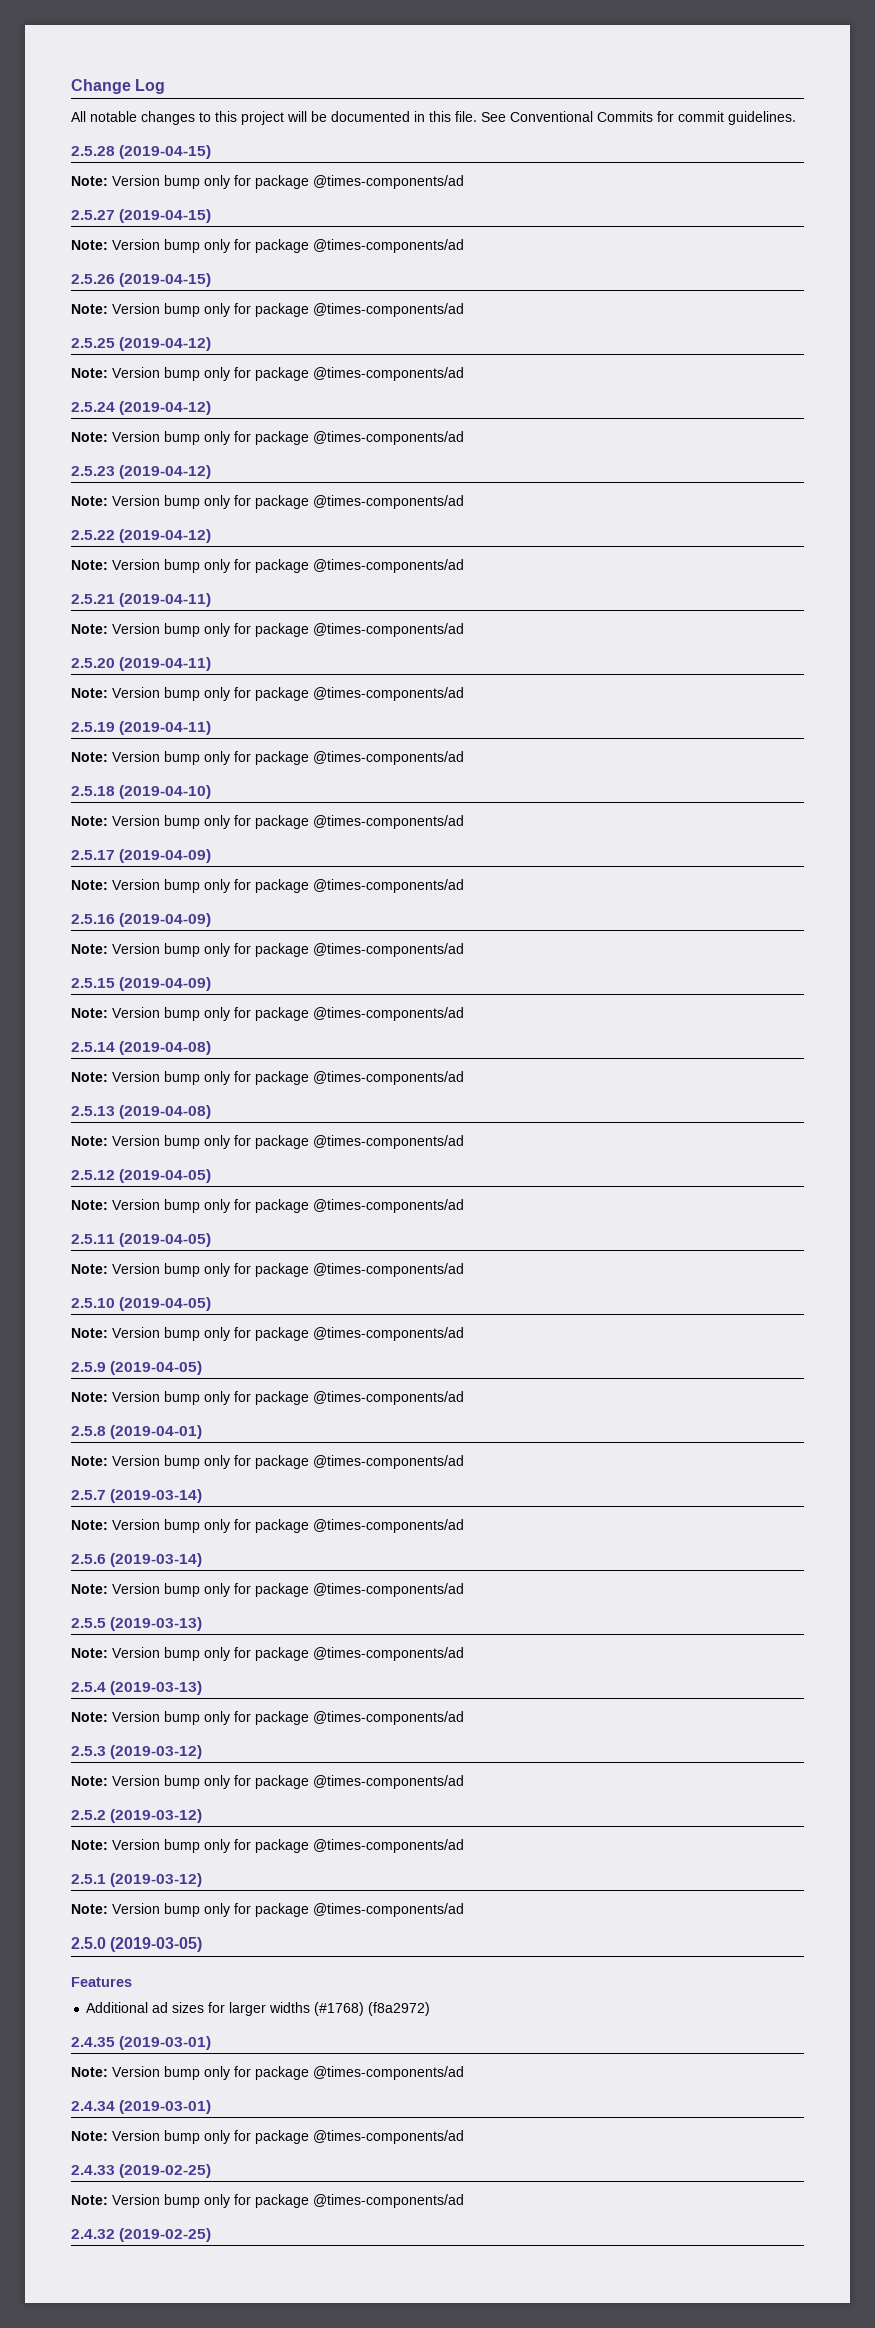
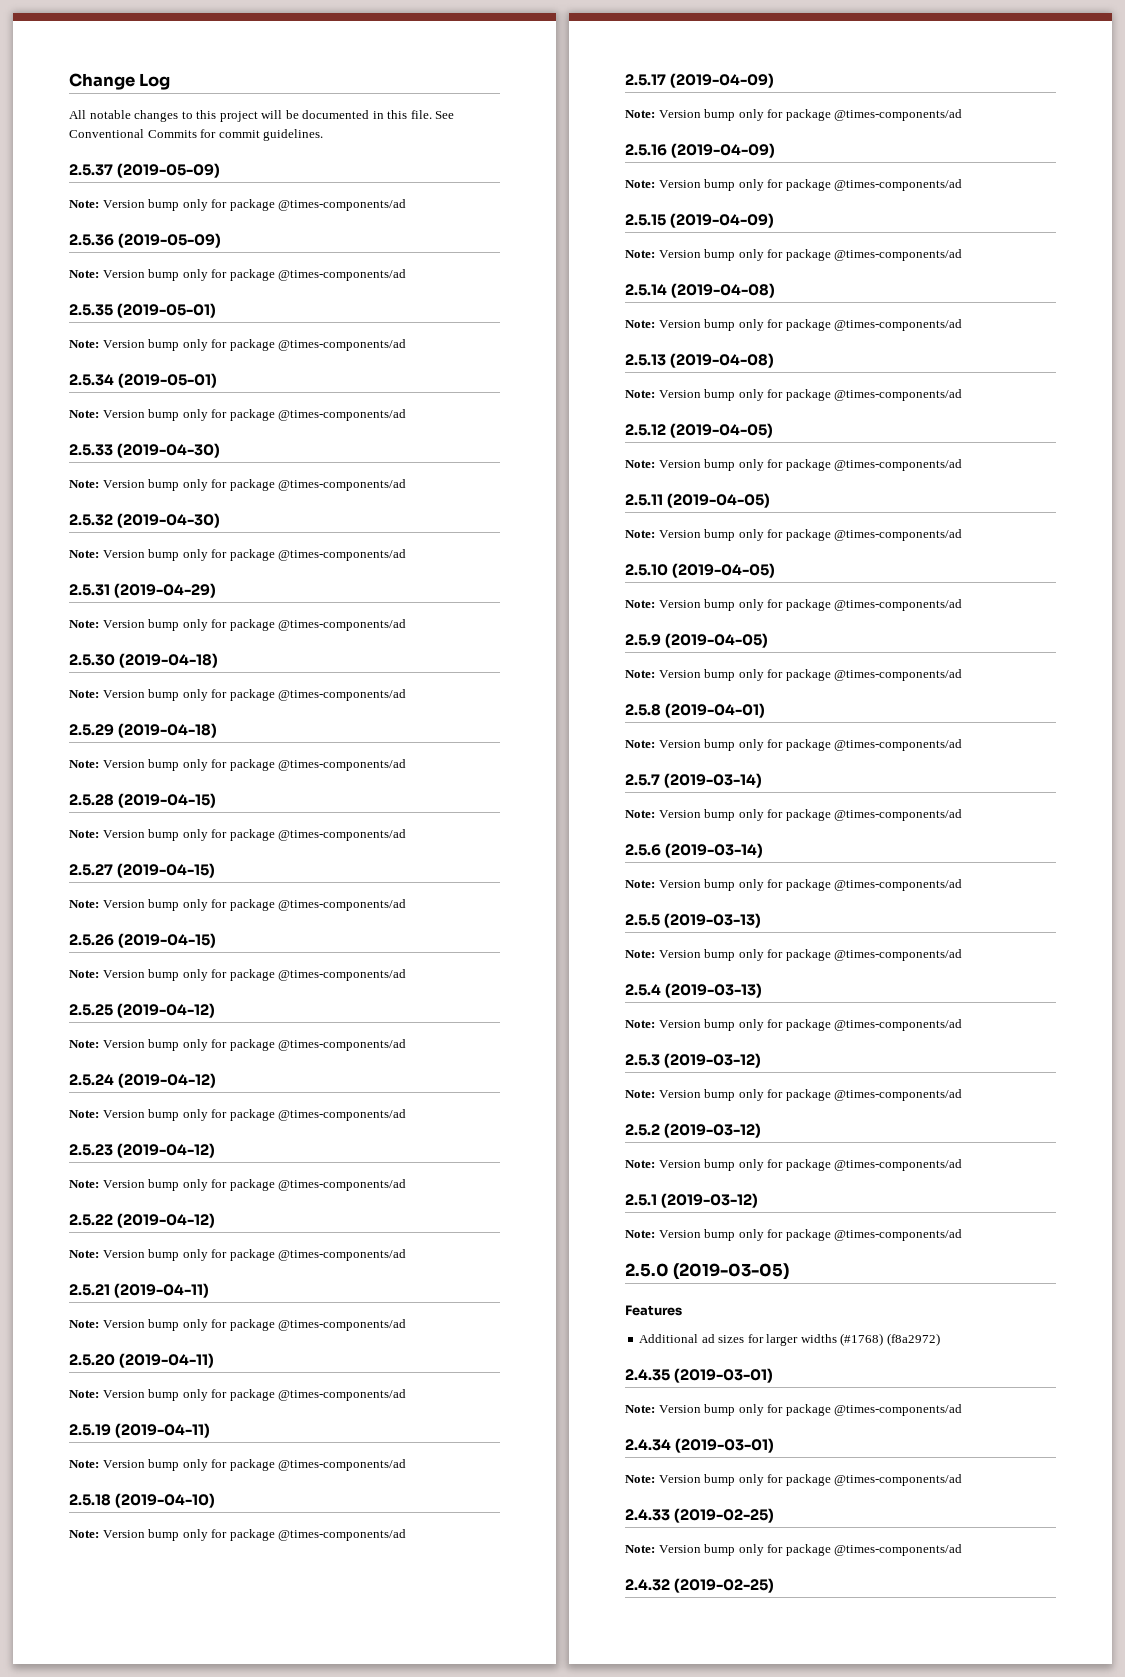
+ 2.5.37 (2019-05-09)
+ Note: Version bump only for package @times-components/ad
+ 2.5.36 (2019-05-09)
+ Note: Version bump only for package @times-components/ad
+ 2.5.35 (2019-05-01)
+ Note: Version bump only for package @times-components/ad
+ 2.5.34 (2019-05-01)
+ Note: Version bump only for package @times-components/ad
+ 2.5.33 (2019-04-30)
+ Note: Version bump only for package @times-components/ad
+ 2.5.32 (2019-04-30)
+ Note: Version bump only for package @times-components/ad
+ 2.5.31 (2019-04-29)
+ Note: Version bump only for package @times-components/ad
+ 2.5.30 (2019-04-18)
+ Note: Version bump only for package @times-components/ad
+ 2.5.29 (2019-04-18)
+ Note: Version bump only for package @times-components/ad

